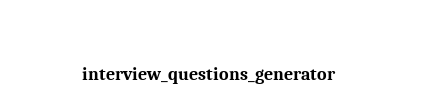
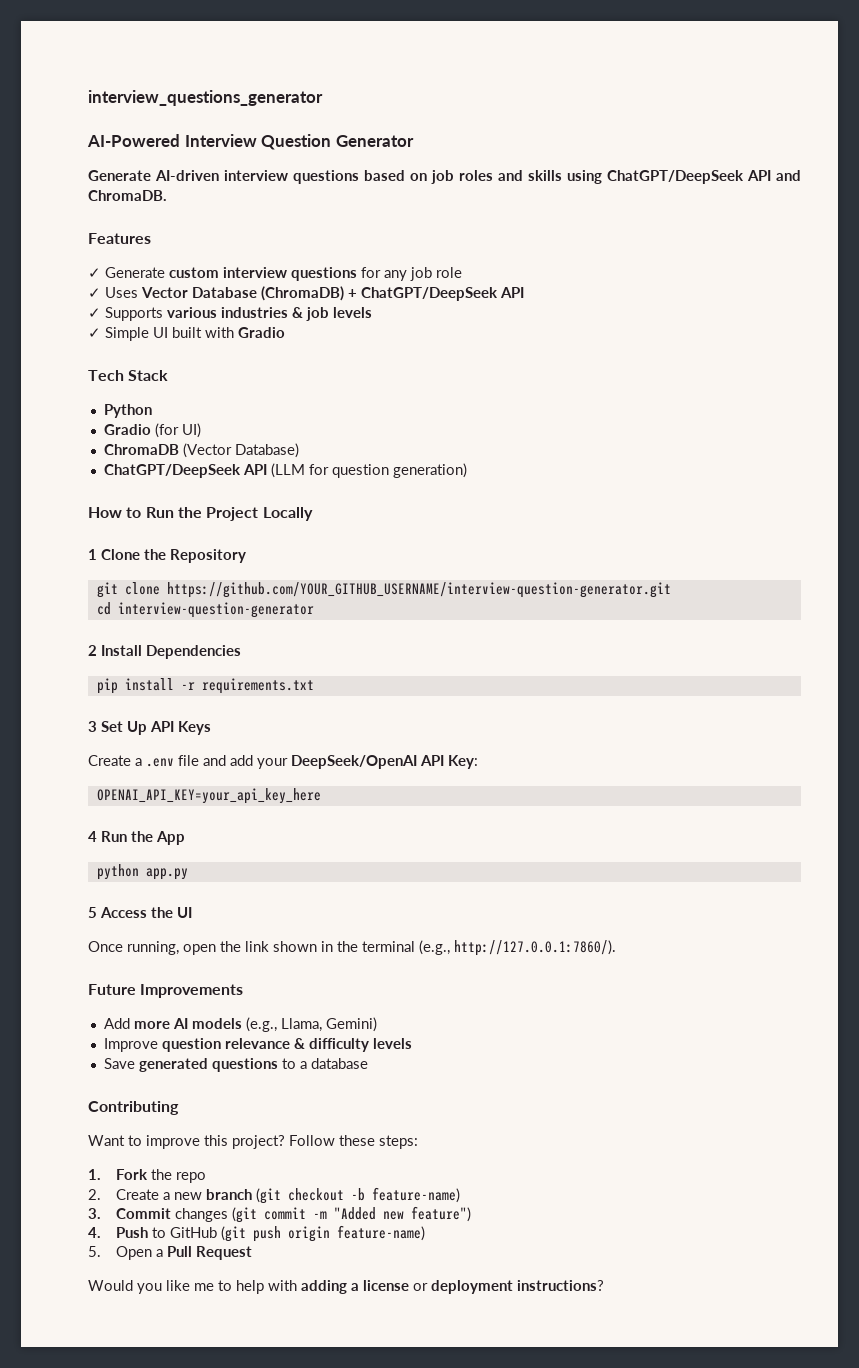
+ AI-Powered Interview Question Generator
+ Generate AI-driven interview questions based on job roles and skills using ChatGPT/DeepSeek API and ChromaDB.
+ Features
+ ✓ Generate custom interview questions for any job role
+ ✓ Uses Vector Database (ChromaDB) + ChatGPT/DeepSeek API
+ ✓ Supports various industries & job levels
+ ✓ Simple UI built with Gradio
+ Tech Stack
+ Python
+ Gradio (for UI)
+ ChromaDB (Vector Database)
+ ChatGPT/DeepSeek API (LLM for question generation)
+ How to Run the Project Locally
+ 1 Clone the Repository
+ git clone https://github.com/YOUR_GITHUB_USERNAME/interview-question-generator.git
+ cd interview-question-generator
+ 2 Install Dependencies
+ pip install -r requirements.txt
+ 3 Set Up API Keys
+ Create a .env file and add your DeepSeek/OpenAI API Key:
+ OPENAI_API_KEY=your_api_key_here
+ 4 Run the App
+ python app.py
+ 5 Access the UI
+ Once running, open the link shown in the terminal (e.g., http://127.0.0.1:7860/).
+ Future Improvements
+ Add more AI models (e.g., Llama, Gemini)
+ Improve question relevance & difficulty levels
+ Save generated questions to a database
+ Contributing
+ Want to improve this project? Follow these steps:
+ 1. Fork the repo
+ 2. Create a new branch (git checkout -b feature-name)
+ 3. Commit changes (git commit -m "Added new feature")
+ 4. Push to GitHub (git push origin feature-name)
+ 5. Open a Pull Request
+ Would you like me to help with adding a license or deployment instructions?

